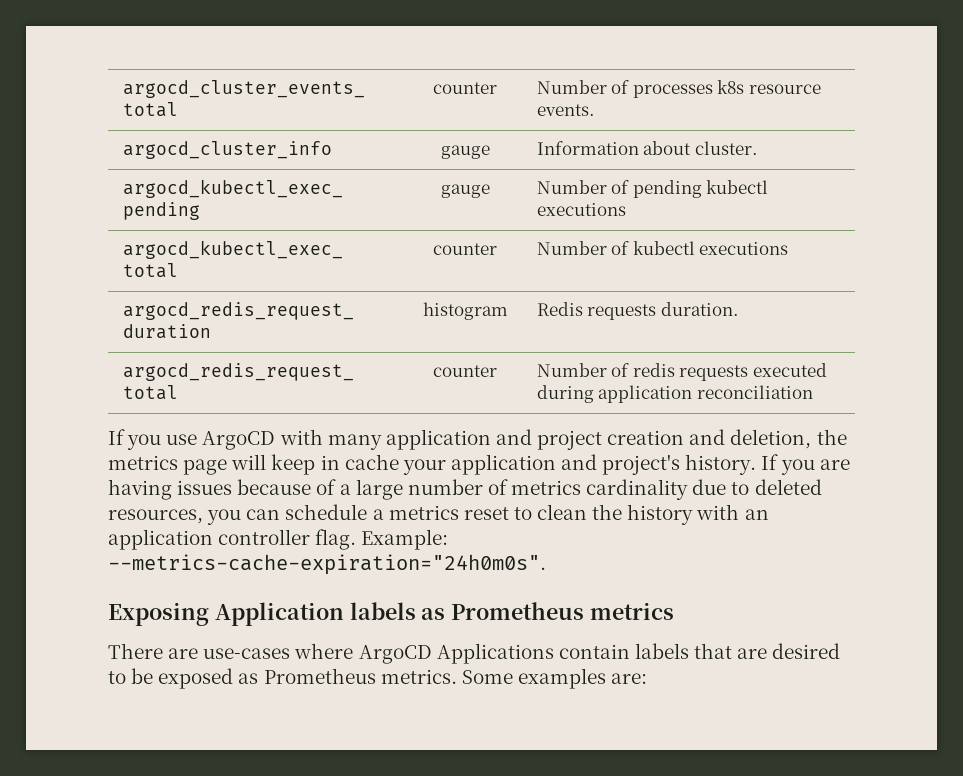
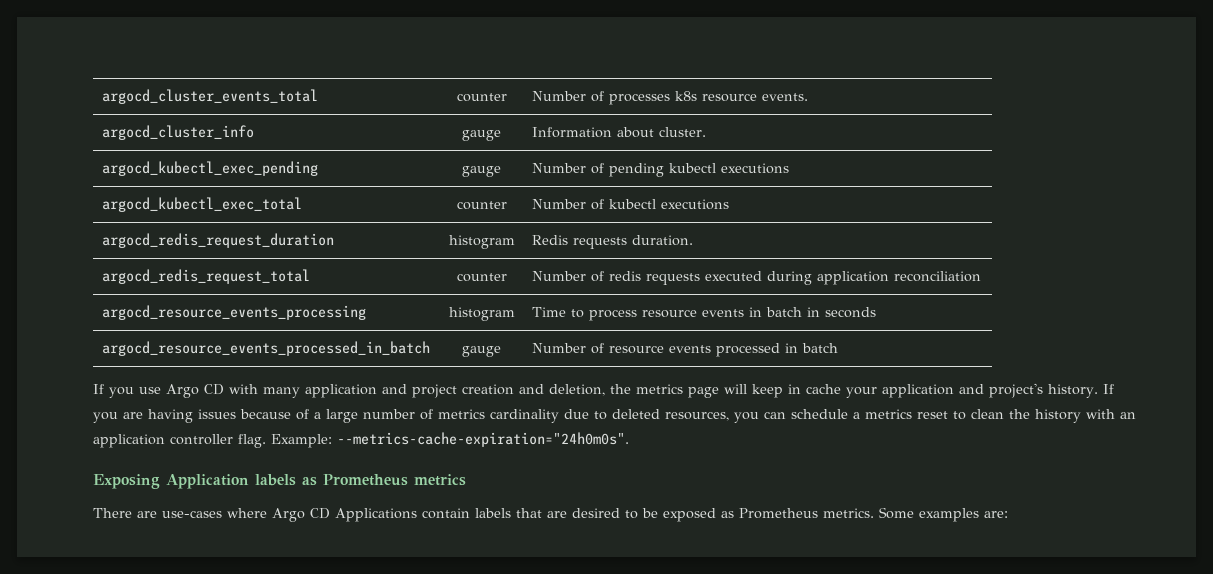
+ argocd_resource_events_processing | histogram | Time to process resource events in batch in seconds
+ argocd_resource_events_processed_in_batch | gauge | Number of resource events processed in batch
- If you use ArgoCD with many application and project creation and deletion, the metrics page will keep in cache your application and project's history.
+ If you use Argo CD with many application and project creation and deletion, the metrics page will keep in cache your application and project's history.
- There are use-cases where ArgoCD Applications contain labels that are desired to be exposed as Prometheus metrics.
+ There are use-cases where Argo CD Applications contain labels that are desired to be exposed as Prometheus metrics.

